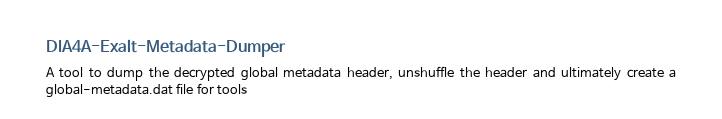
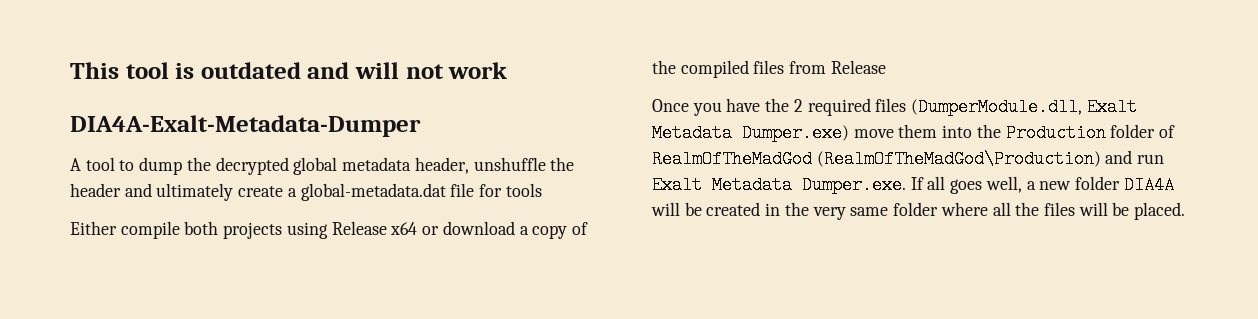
+ This tool is outdated and will not work
+ Either compile both projects using Release x64 or download a copy of the compiled files from Release
+ Once you have the 2 required files (DumperModule.dll, Exalt Metadata Dumper.exe) move them into the Production folder of RealmOfTheMadGod (RealmOfTheMadGod\Production) and run Exalt Metadata Dumper.exe. If all goes well, a new folder DIA4A will be created in the very same folder where all the files will be placed.

